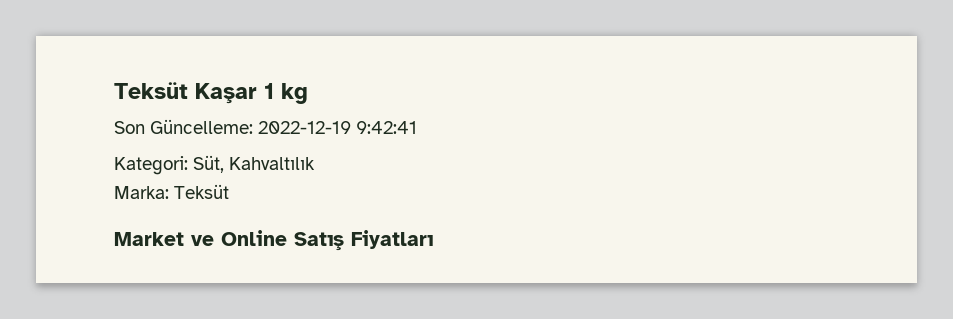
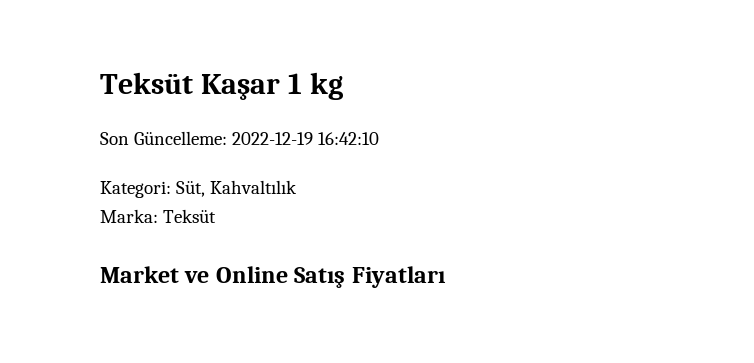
- Son Güncelleme: 2022-12-19 9:42:41
+ Son Güncelleme: 2022-12-19 16:42:10

